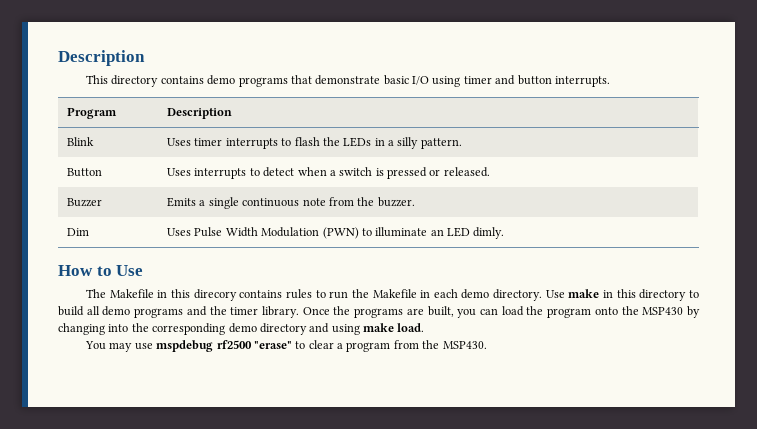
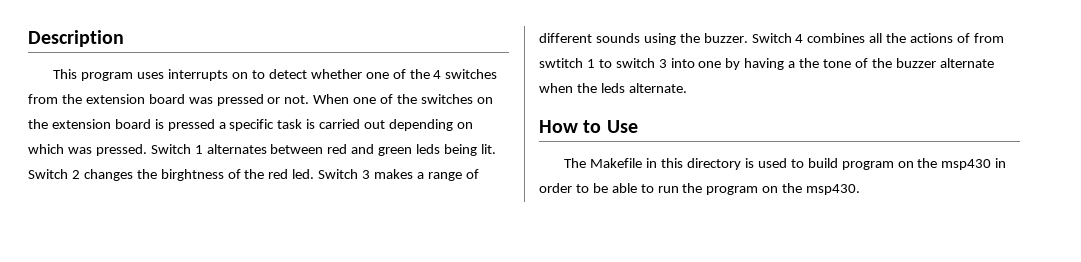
- This directory contains demo programs that demonstrate basic I/O using timer and button interrupts.
- Program | Description
- Blink | Uses timer interrupts to flash the LEDs in a silly pattern.
- Button | Uses interrupts to detect when a switch is pressed or released.
- Buzzer | Emits a single continuous note from the buzzer.
- Dim | Uses Pulse Width Modulation (PWN) to illuminate an LED dimly.
+ This program uses interrupts on to detect whether one of the 4 switches from the extension board was pressed or not. When one of the switches on the extension board is pressed a specific task is carried out depending on which was pressed. Switch 1 alternates between red and green leds being lit. Switch 2 changes the birghtness of the red led. Switch 3 makes a range of different sounds using the buzzer. Switch 4 combines all the actions of from swtitch 1 to switch 3 into one by having a the tone of the buzzer alternate when the leds alternate.
- The Makefile in this direcory contains rules to run the Makefile in each demo directory. Use make in this directory to build all demo programs and the timer library. Once the programs are built, you can load the program onto the MSP430 by changing into the corresponding demo directory and using make load.
- You may use mspdebug rf2500 "erase" to clear a program from the MSP430.
+ The Makefile in this directory is used to build program on the msp430 in order to be able to run the program on the msp430.

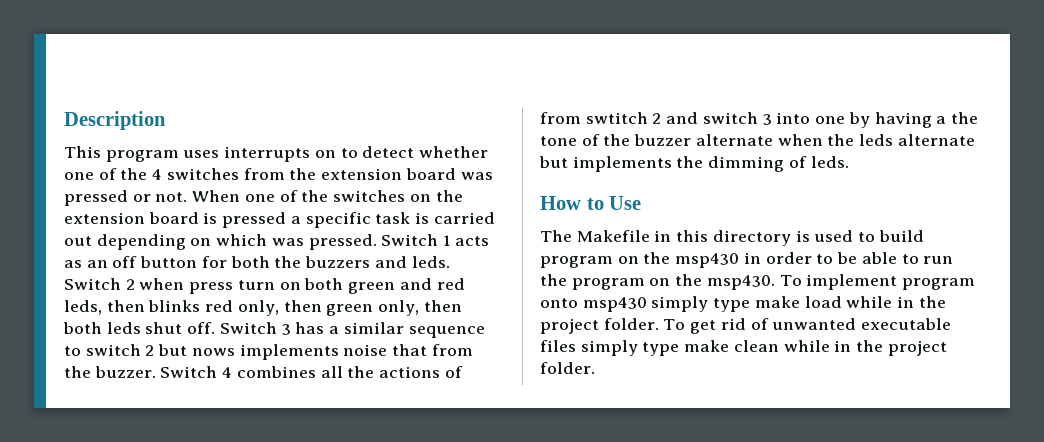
- Switch 1 alternates between red and green leds being lit. Switch 2 changes the birghtness of the red led. Switch 3 makes a range of different sounds using the buzzer.
+ Switch 1 acts as an off button for both the buzzers and leds. Switch 2 when press turn on both green and red leds, then blinks red only, then green only, then both leds shut off. Switch 3 has a similar sequence to switch 2 but nows implements noise that from the buzzer.
- Switch 4 combines all the actions of from swtitch 1 to switch 3 into one by having a the tone of the buzzer alternate when the leds alternate.
+ Switch 4 combines all the actions of from swtitch 2 and switch 3 into one by having a the tone of the buzzer alternate when the leds alternate but implements the dimming of leds.
+ To implement program onto msp430 simply type make load while in the project folder. To get rid of unwanted executable files simply type make clean while in the project folder.

